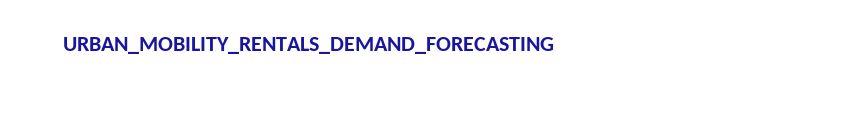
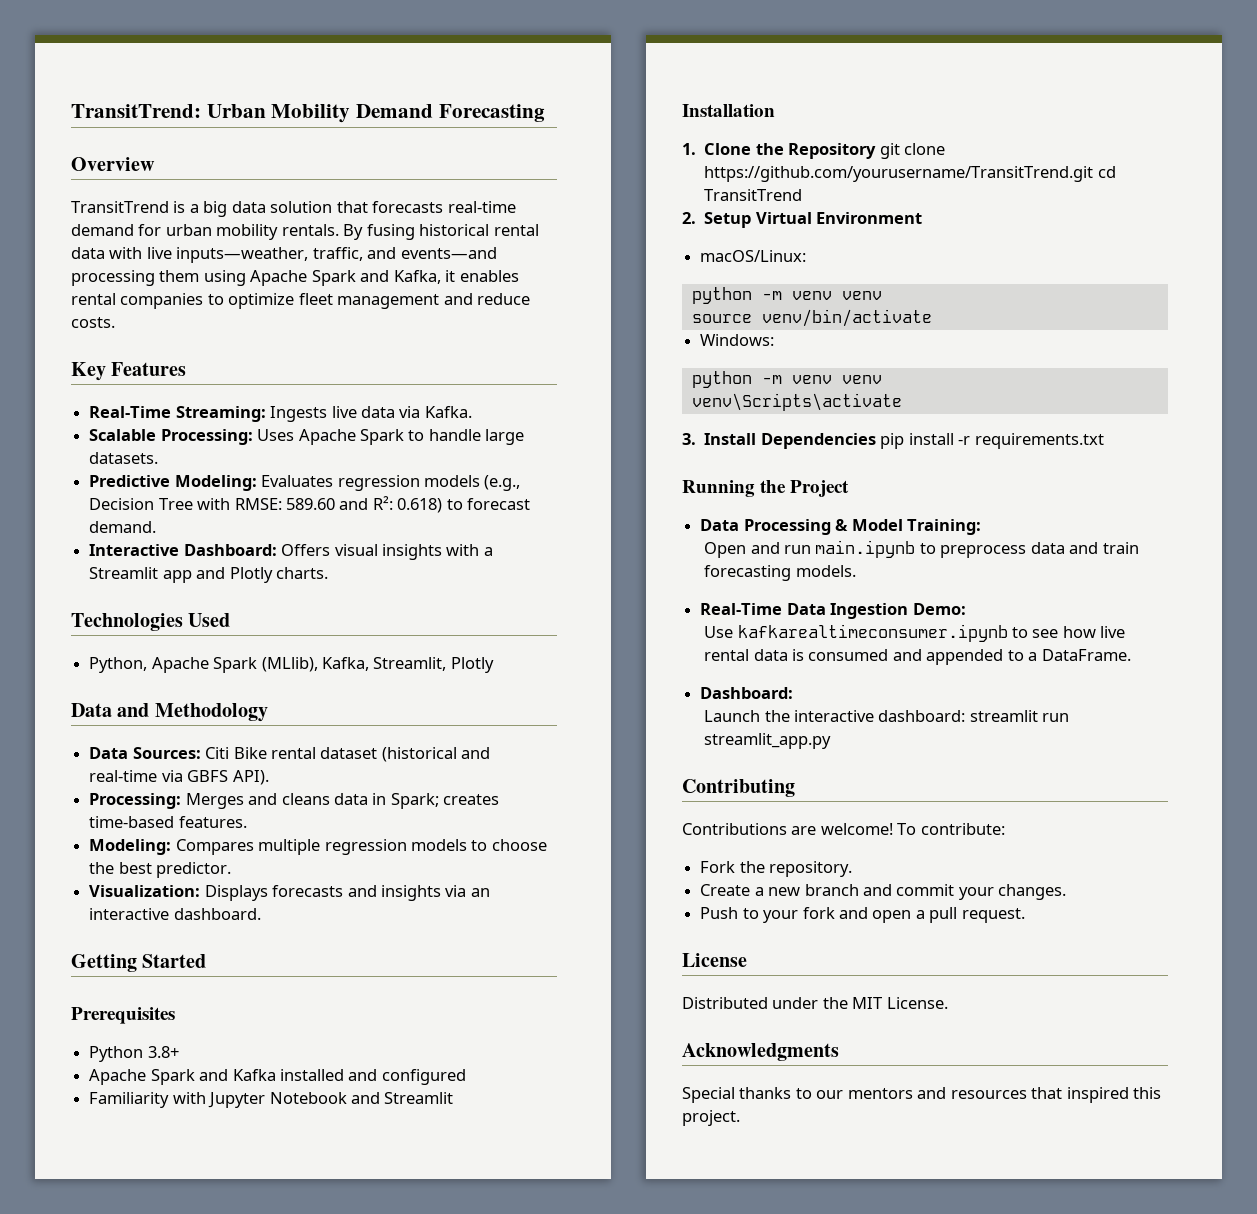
- URBAN_MOBILITY_RENTALS_DEMAND_FORECASTING
+ TransitTrend: Urban Mobility Demand Forecasting
+ Overview
+ TransitTrend is a big data solution that forecasts real-time demand for urban mobility rentals. By fusing historical rental data with live inputs—weather, traffic, and events—and processing them using Apache Spark and Kafka, it enables rental companies to optimize fleet management and reduce costs.
+ Key Features
+ Real-Time Streaming: Ingests live data via Kafka.
+ Scalable Processing: Uses Apache Spark to handle large datasets.
+ Predictive Modeling: Evaluates regression models (e.g., Decision Tree with RMSE: 589.60 and R²: 0.618) to forecast demand.
+ Interactive Dashboard: Offers visual insights with a Streamlit app and Plotly charts.
+ Technologies Used
+ Python, Apache Spark (MLlib), Kafka, Streamlit, Plotly
+ Data and Methodology
+ Data Sources: Citi Bike rental dataset (historical and real-time via GBFS API).
+ Processing: Merges and cleans data in Spark; creates time-based features.
+ Modeling: Compares multiple regression models to choose the best predictor.
+ Visualization: Displays forecasts and insights via an interactive dashboard.
+ Getting Started
+ Prerequisites
+ Python 3.8+
+ Apache Spark and Kafka installed and configured
+ Familiarity with Jupyter Notebook and Streamlit
+ Installation
+ 1. Clone the Repository git clone https://github.com/yourusername/TransitTrend.git cd TransitTrend
+ 2. Setup Virtual Environment
+ macOS/Linux:
+ python -m venv venv
+ source venv/bin/activate
+ Windows:
+ python -m venv venv
+ venv\Scripts\activate
+ 3. Install Dependencies pip install -r requirements.txt
+ Running the Project
+ Data Processing & Model Training:
+ Open and run main.ipynb to preprocess data and train forecasting models.
+ Real-Time Data Ingestion Demo:
+ Use kafkarealtimeconsumer.ipynb to see how live rental data is consumed and appended to a DataFrame.
+ Dashboard:
+ Launch the interactive dashboard: streamlit run streamlit_app.py
+ Contributing
+ Contributions are welcome! To contribute:
+ Fork the repository.
+ Create a new branch and commit your changes.
+ Push to your fork and open a pull request.
+ License
+ Distributed under the MIT License.
+ Acknowledgments
+ Special thanks to our mentors and resources that inspired this project.

